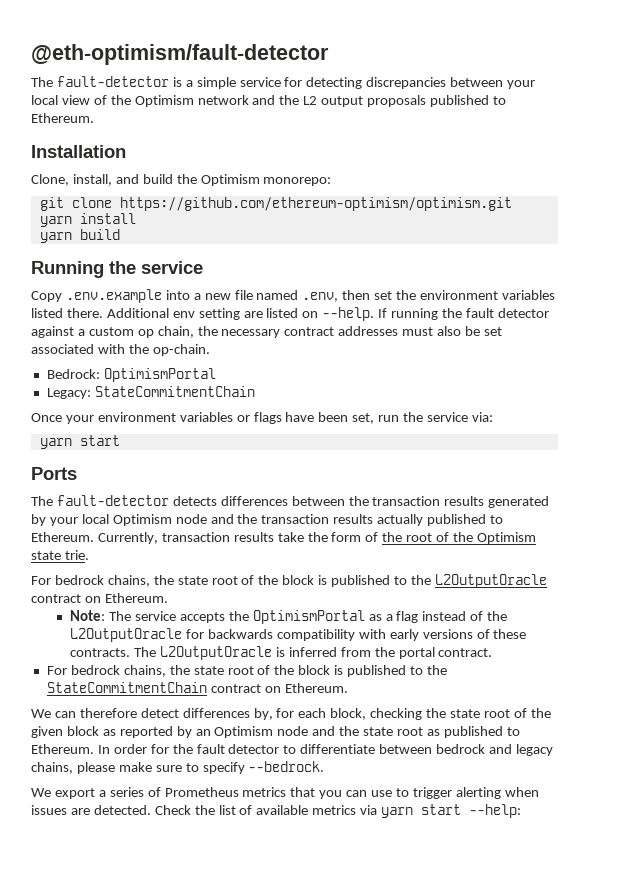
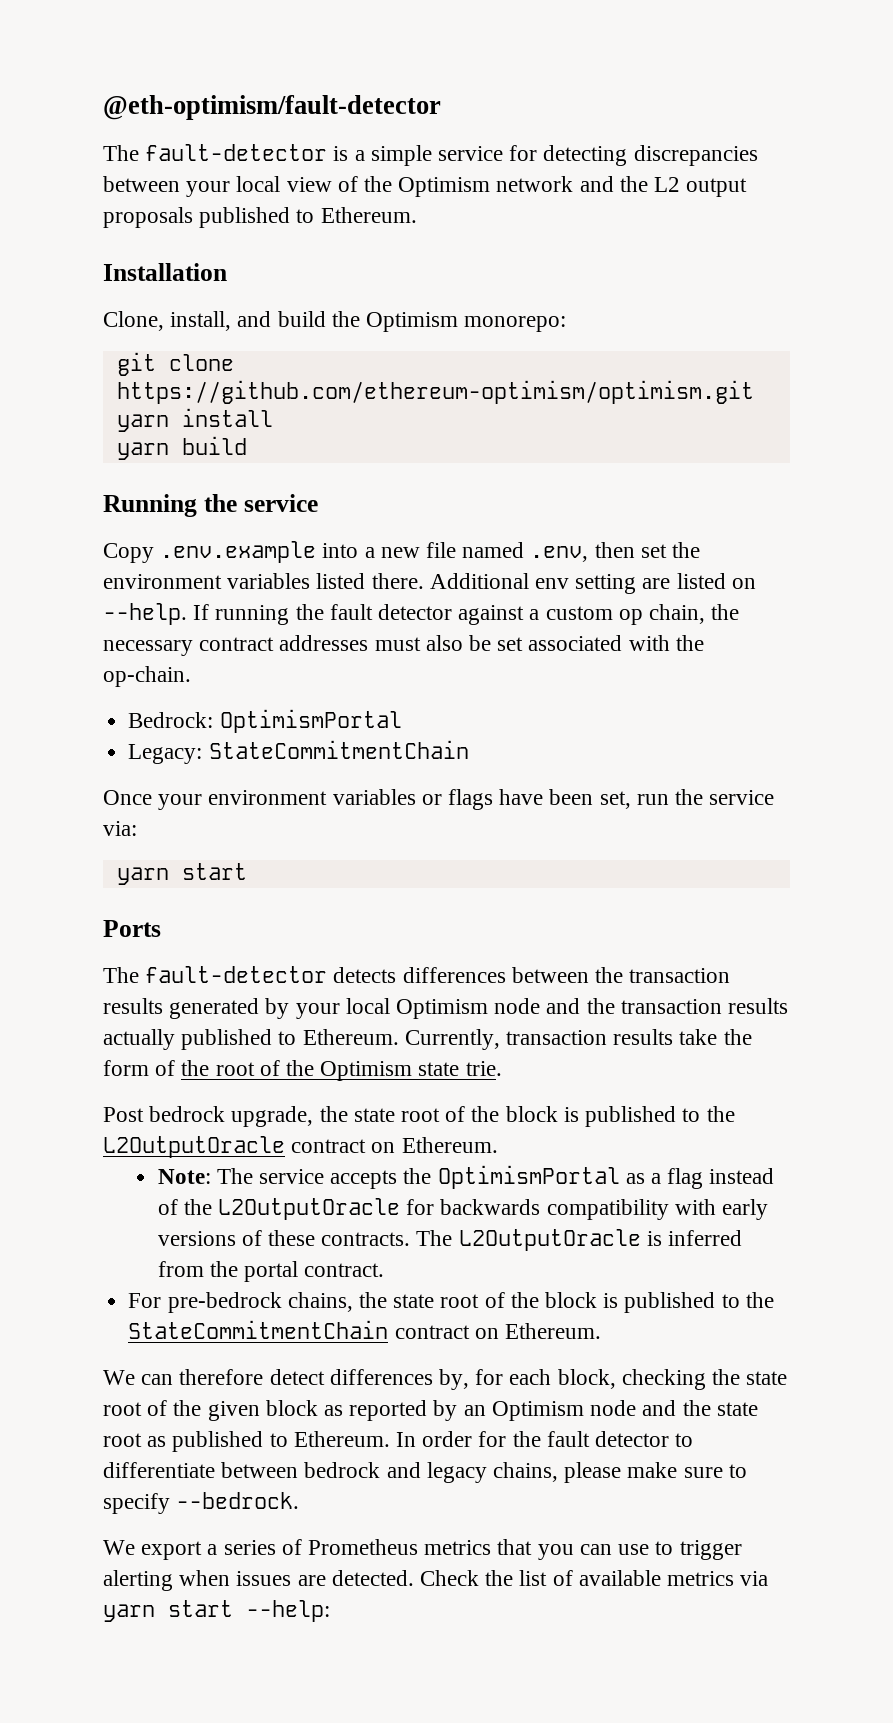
- For bedrock chains, the state root of the block is published to the L2OutputOracle contract on Ethereum.
+ Post bedrock upgrade, the state root of the block is published to the L2OutputOracle contract on Ethereum.
- For bedrock chains, the state root of the block is published to the StateCommitmentChain contract on Ethereum.
+ For pre-bedrock chains, the state root of the block is published to the StateCommitmentChain contract on Ethereum.

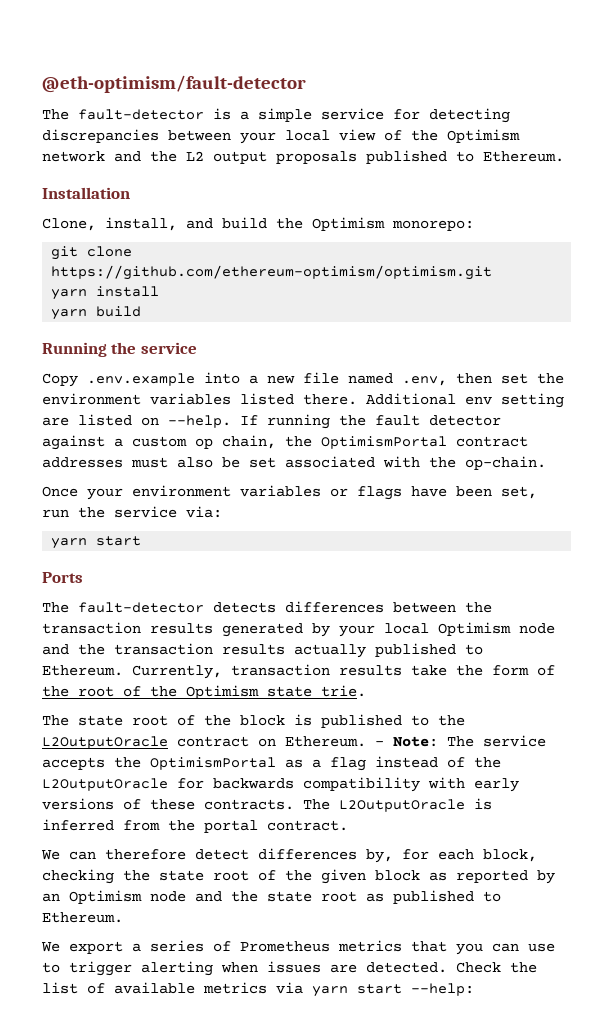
- If running the fault detector against a custom op chain, the necessary contract addresses must also be set associated with the op-chain.
+ If running the fault detector against a custom op chain, the OptimismPortal contract addresses must also be set associated with the op-chain.
- Bedrock: OptimismPortal
- Legacy: StateCommitmentChain
- Post bedrock upgrade, the state root of the block is published to the L2OutputOracle contract on Ethereum.
- Note: The service accepts the OptimismPortal as a flag instead of the L2OutputOracle for backwards compatibility with early versions of these contracts.
+ The state root of the block is published to the L2OutputOracle contract on Ethereum. - Note: The service accepts the OptimismPortal as a flag instead of the L2OutputOracle for backwards compatibility with early versions of these contracts.
- For pre-bedrock chains, the state root of the block is published to the StateCommitmentChain contract on Ethereum.
- In order for the fault detector to differentiate between bedrock and legacy chains, please make sure to specify --bedrock.

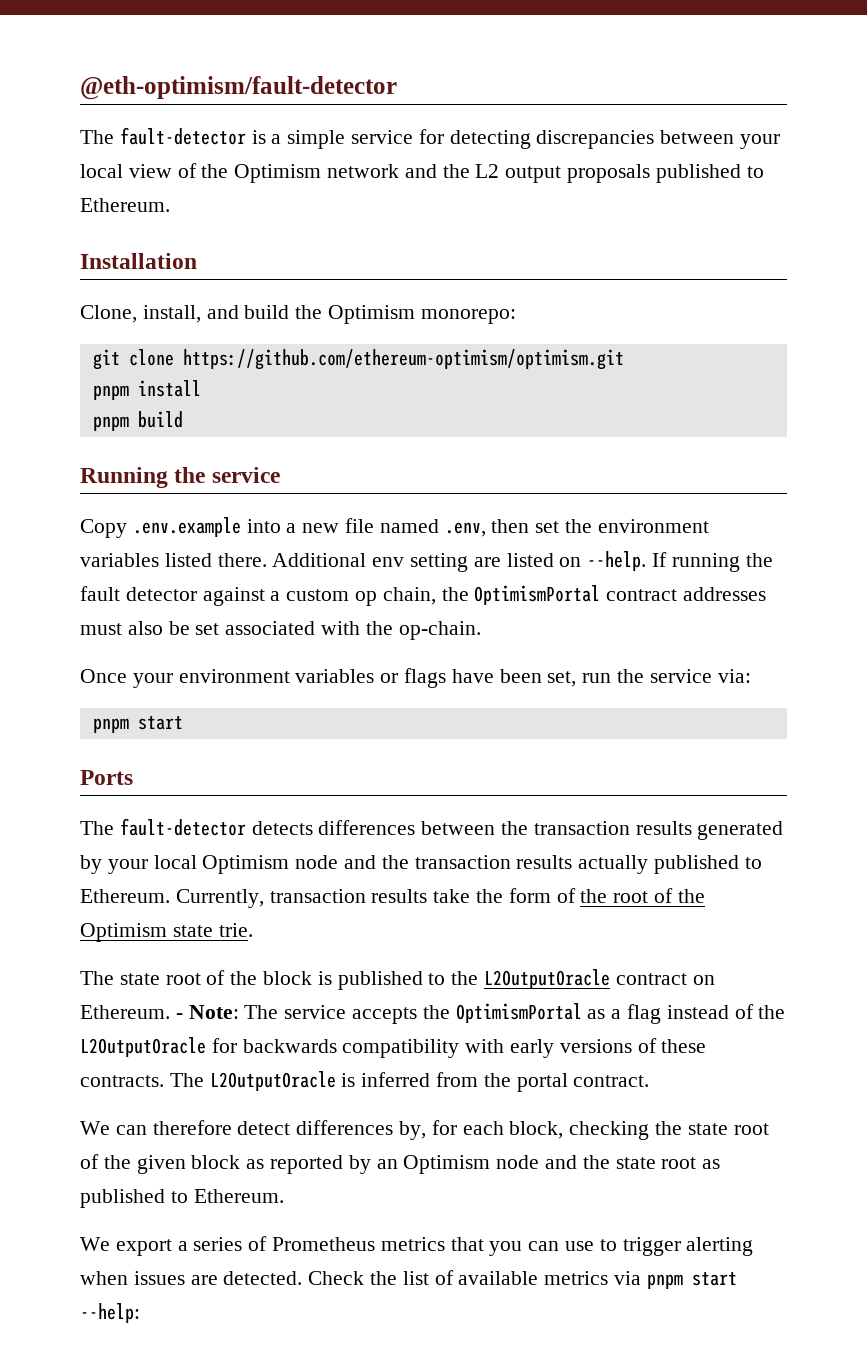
- yarn install
+ pnpm install
- yarn build
+ pnpm build
  Once your environment variables or flags have been set, run the service via:
- yarn start
+ pnpm start
- Check the list of available metrics via yarn start --help:
+ Check the list of available metrics via pnpm start --help:

